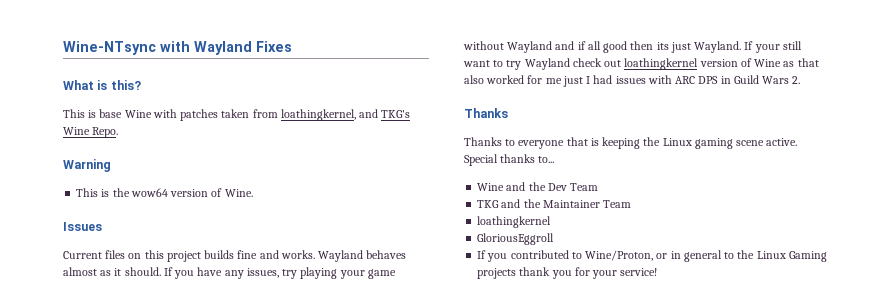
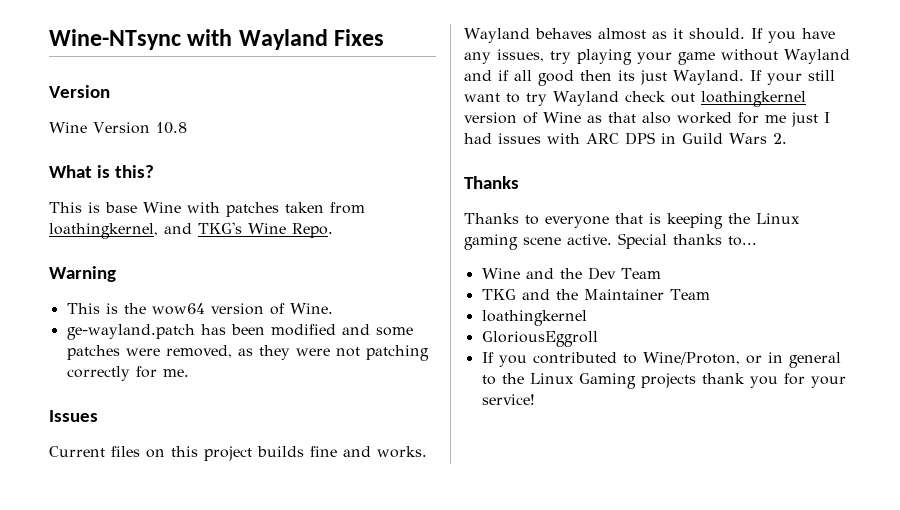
  Wine-NTsync with Wayland Fixes
+ Version
+ Wine Version 10.8
+ ge-wayland.patch has been modified and some patches were removed, as they were not patching correctly for me.

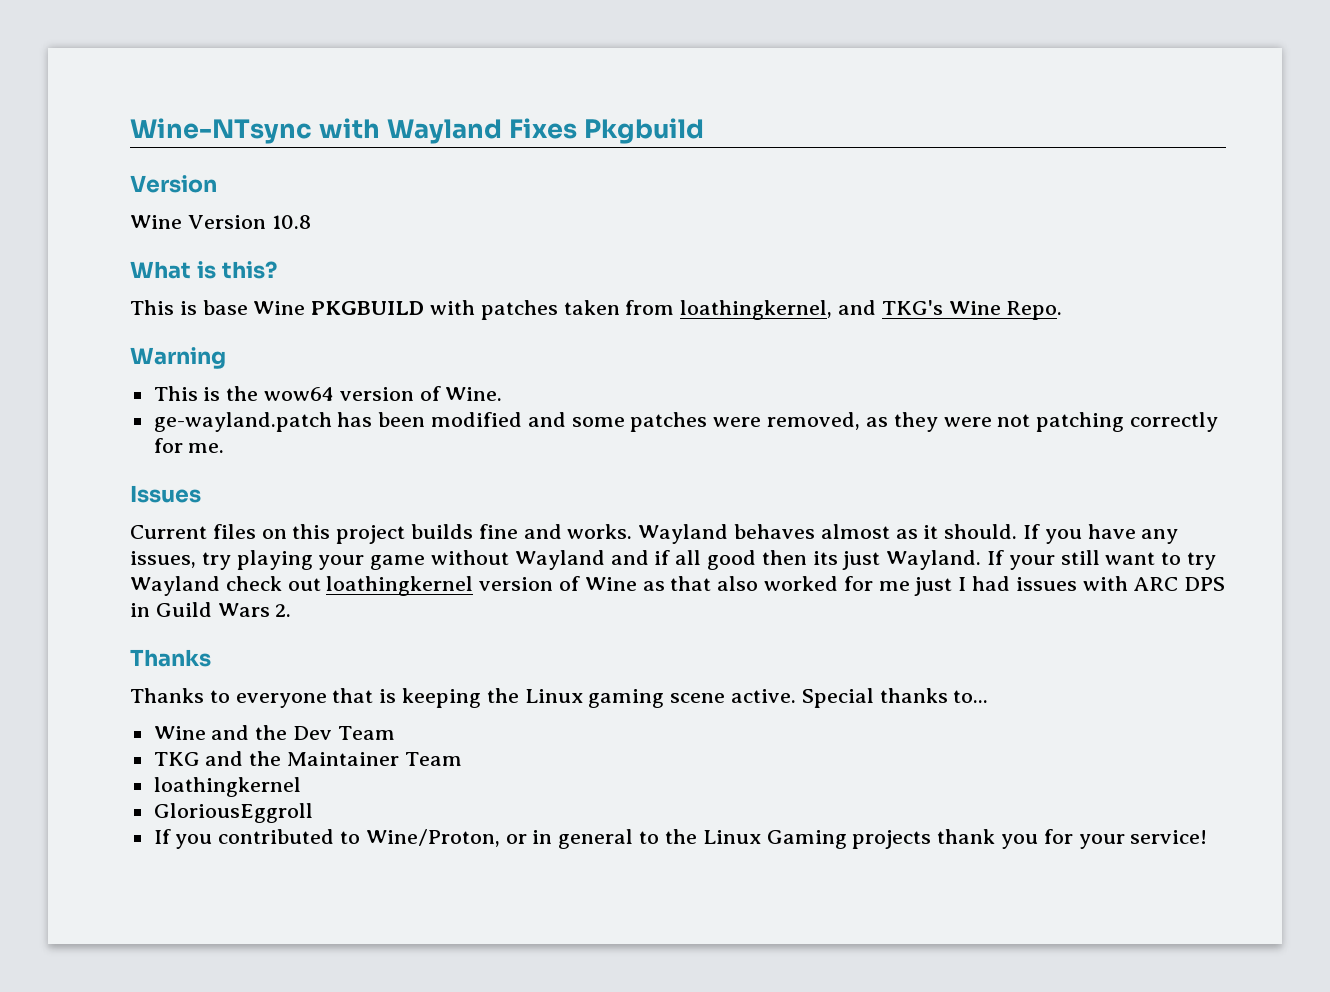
- Wine-NTsync with Wayland Fixes
+ Wine-NTsync with Wayland Fixes Pkgbuild
- This is base Wine with patches taken from loathingkernel, and TKG's Wine Repo.
+ This is base Wine PKGBUILD with patches taken from loathingkernel, and TKG's Wine Repo.

